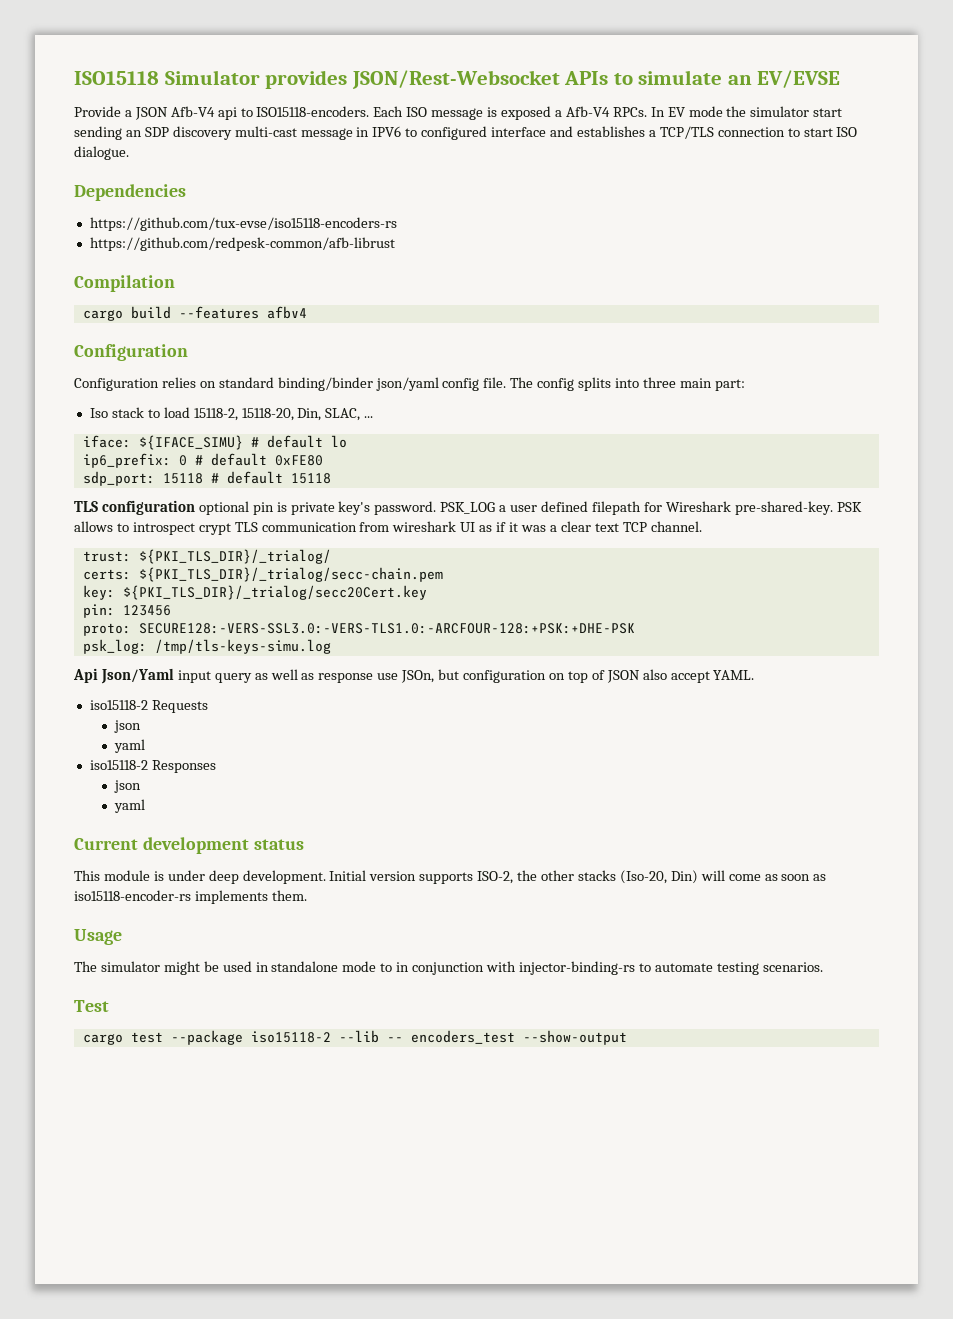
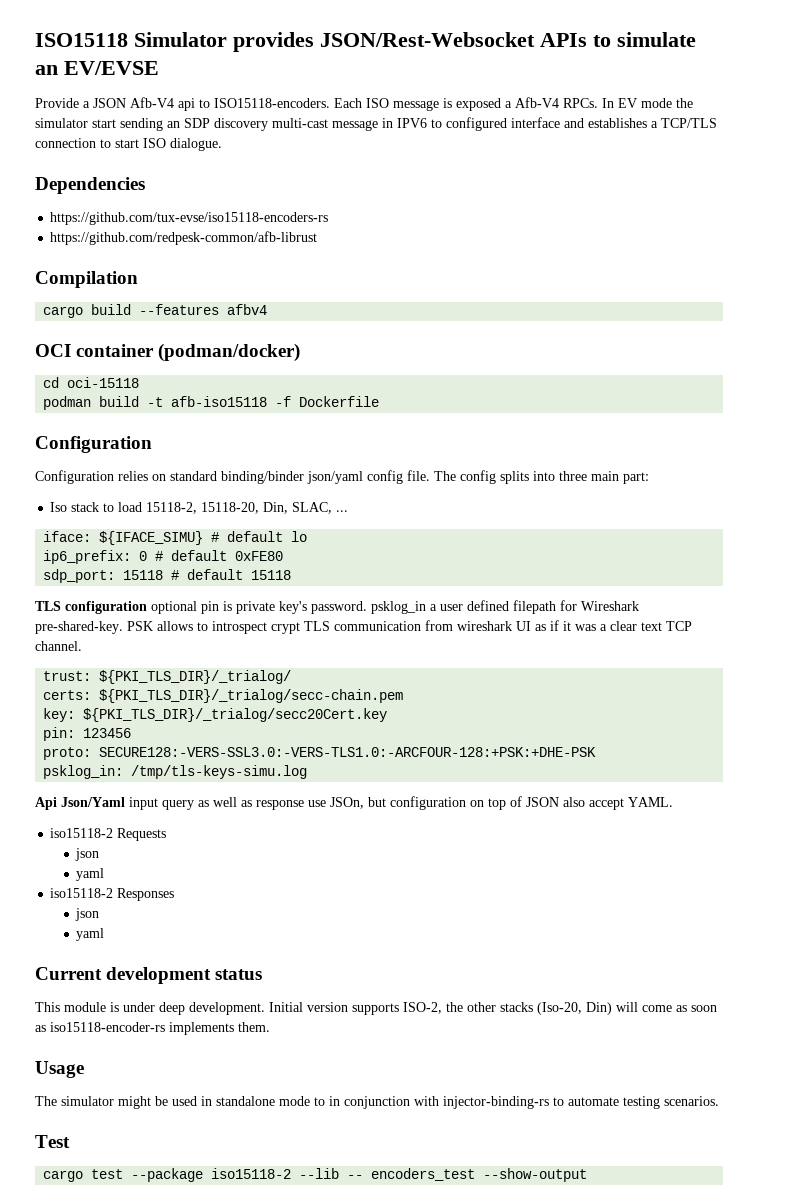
+ OCI container (podman/docker)
+ cd oci-15118
+ podman build -t afb-iso15118 -f Dockerfile
- TLS configuration optional pin is private key's password. PSK_LOG a user defined filepath for Wireshark pre-shared-key.
+ TLS configuration optional pin is private key's password. psklog_in a user defined filepath for Wireshark pre-shared-key.
- psk_log: /tmp/tls-keys-simu.log
+ psklog_in: /tmp/tls-keys-simu.log

